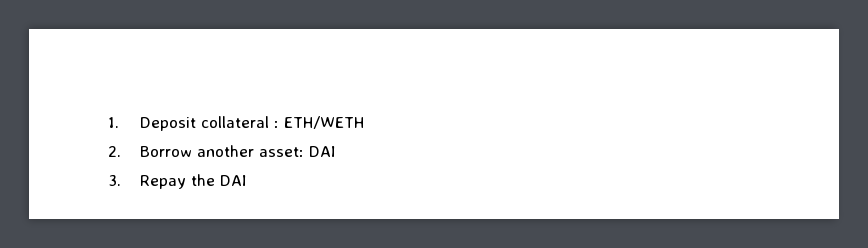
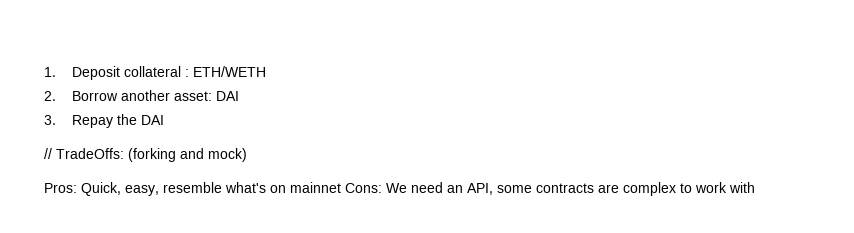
+ // TradeOffs: (forking and mock)
+ Pros: Quick, easy, resemble what's on mainnet Cons: We need an API, some contracts are complex to work with

